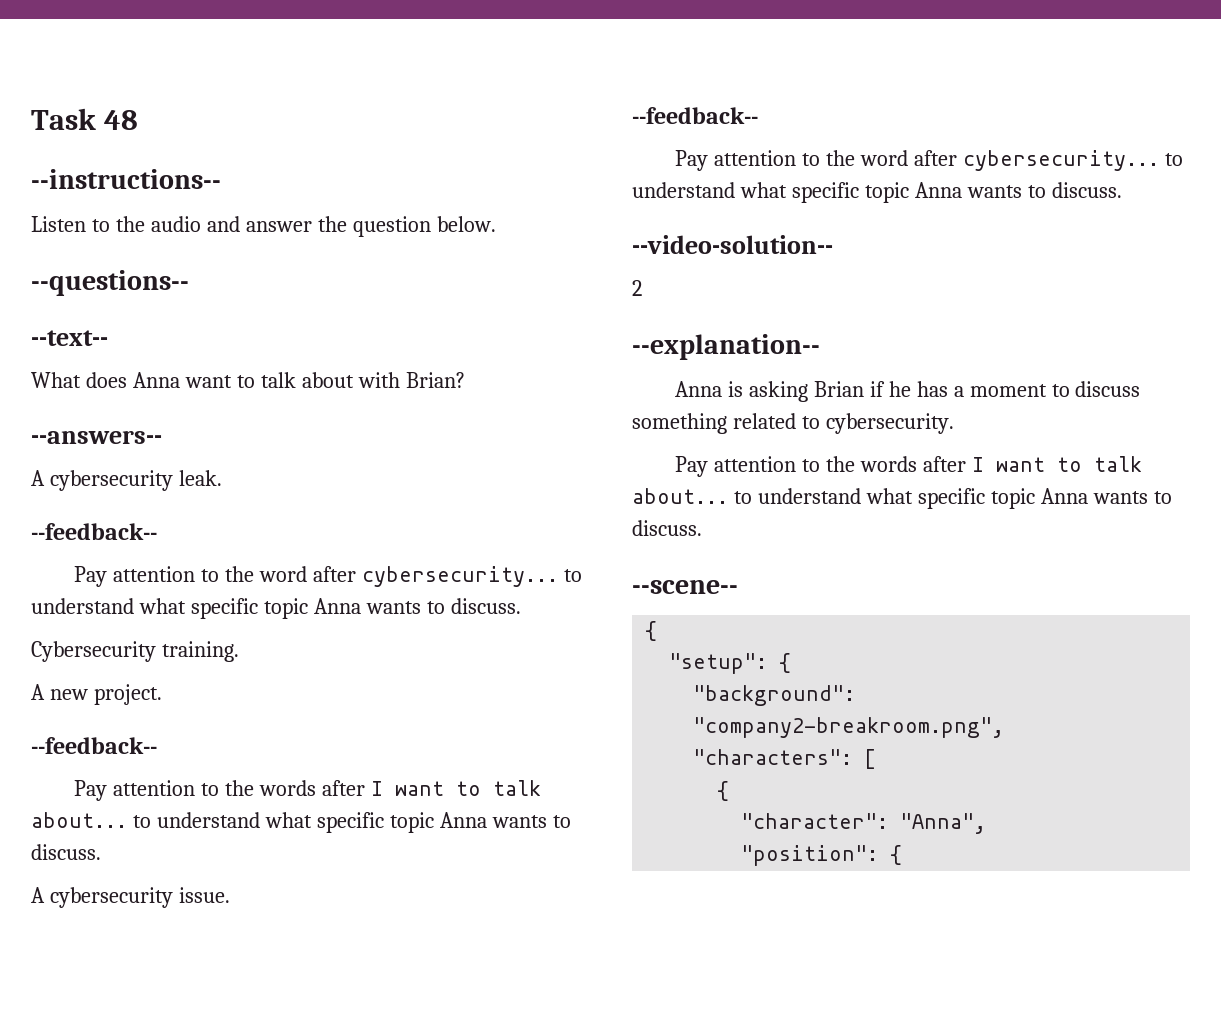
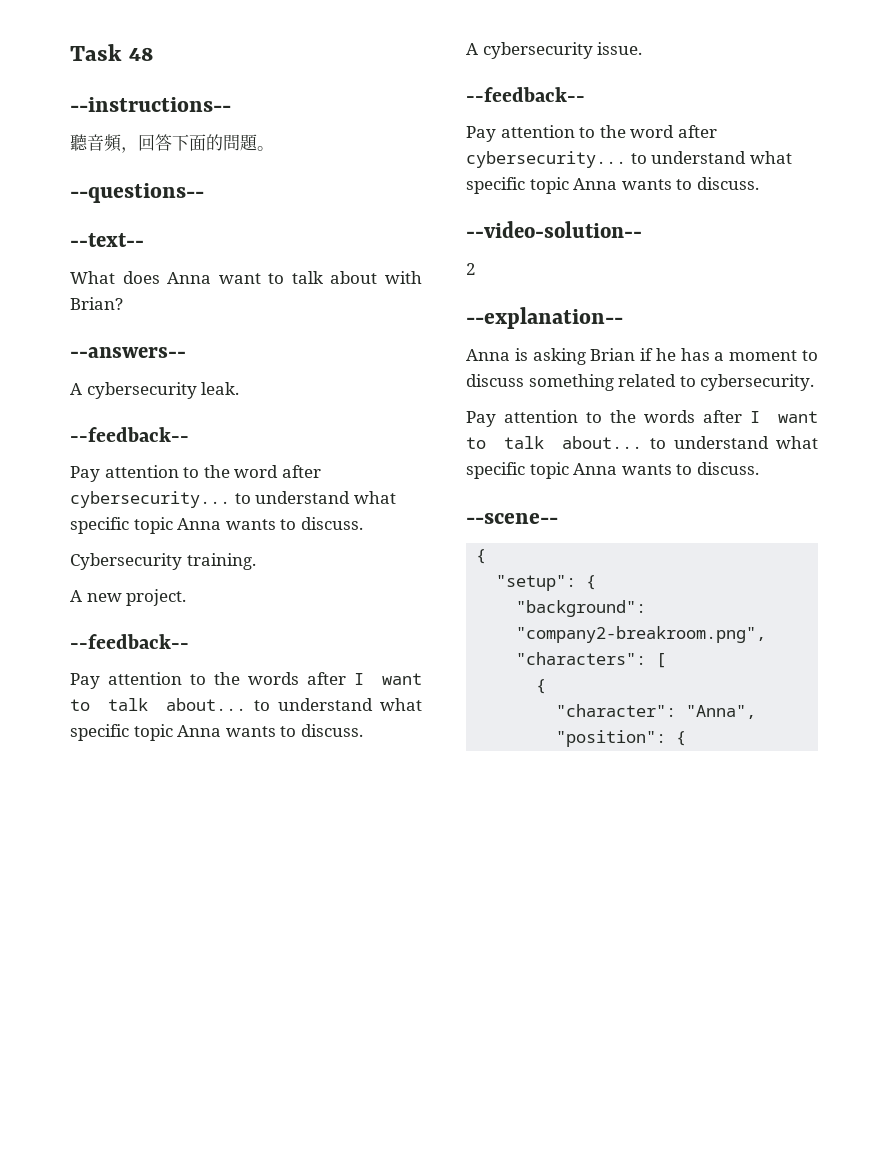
- Listen to the audio and answer the question below.
+ 聽音頻，回答下面的問題。

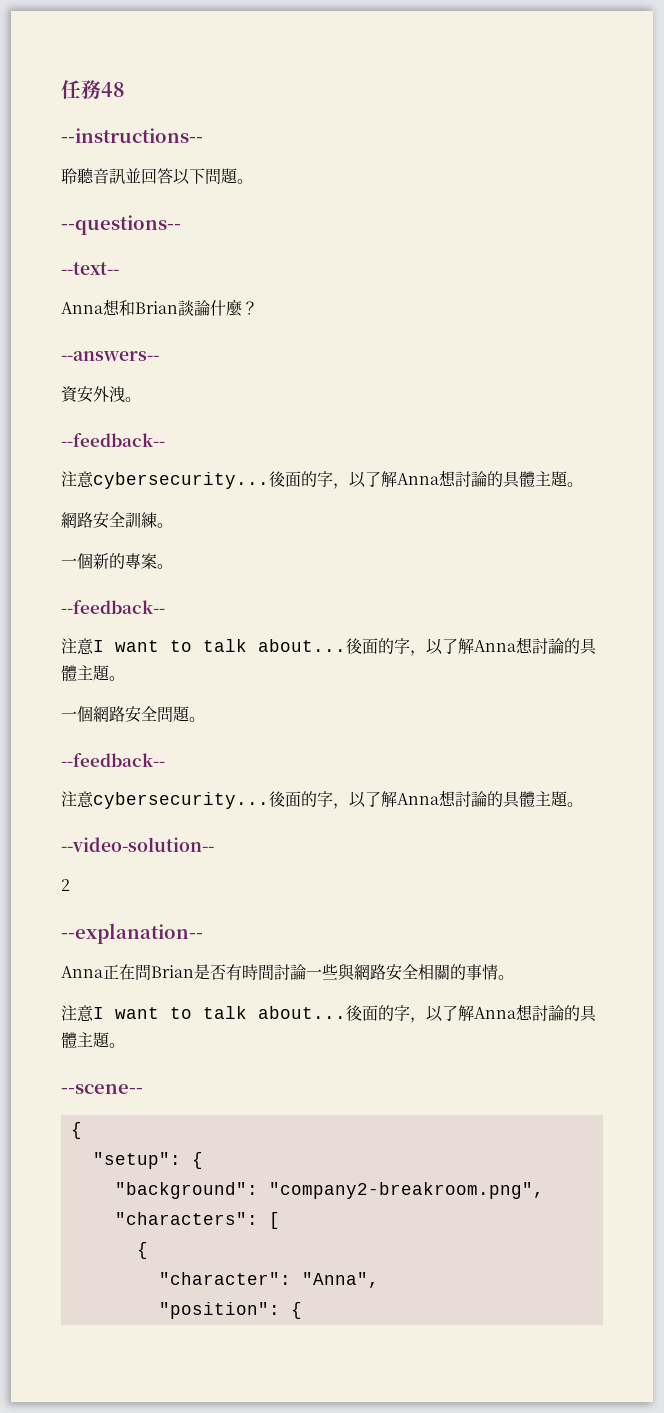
- Task 48
+ 任務48
- 聽音頻，回答下面的問題。
+ 聆聽音訊並回答以下問題。
- What does Anna want to talk about with Brian?
+ Anna想和Brian談論什麼？
  --answers--
- A cybersecurity leak.
+ 資安外洩。
  --feedback--
- Pay attention to the word after cybersecurity... to understand what specific topic Anna wants to discuss.
- Cybersecurity training.
- A new project.
+ 注意cybersecurity...後面的字，以了解Anna想討論的具體主題。
+ 網路安全訓練。
+ 一個新的專案。
  --feedback--
- Pay attention to the words after I want to talk about... to understand what specific topic Anna wants to discuss.
- A cybersecurity issue.
+ 注意I want to talk about...後面的字，以了解Anna想討論的具體主題。
+ 一個網路安全問題。
  --feedback--
- Pay attention to the word after cybersecurity... to understand what specific topic Anna wants to discuss.
+ 注意cybersecurity...後面的字，以了解Anna想討論的具體主題。
  --video-solution--
  2
  --explanation--
- Anna is asking Brian if he has a moment to discuss something related to cybersecurity.
- Pay attention to the words after I want to talk about... to understand what specific topic Anna wants to discuss.
+ Anna正在問Brian是否有時間討論一些與網路安全相關的事情。
+ 注意I want to talk about...後面的字，以了解Anna想討論的具體主題。

